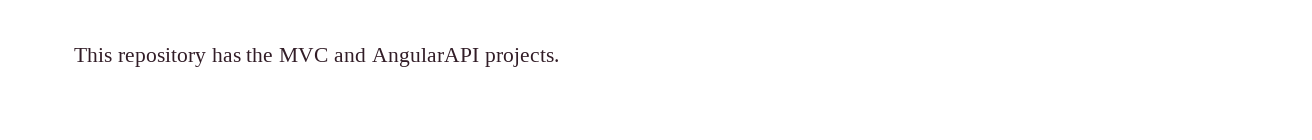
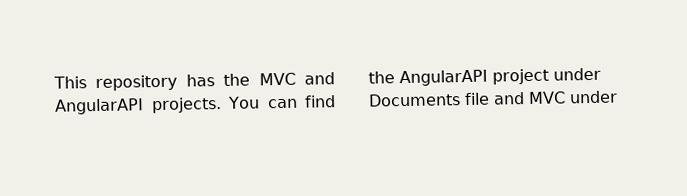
+ You can find the AngularAPI project under Documents file and MVC under

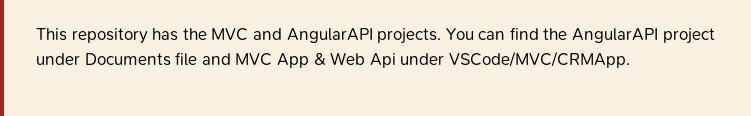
- You can find the AngularAPI project under Documents file and MVC under
+ You can find the AngularAPI project under Documents file and MVC App & Web Api under VSCode/MVC/CRMApp.

